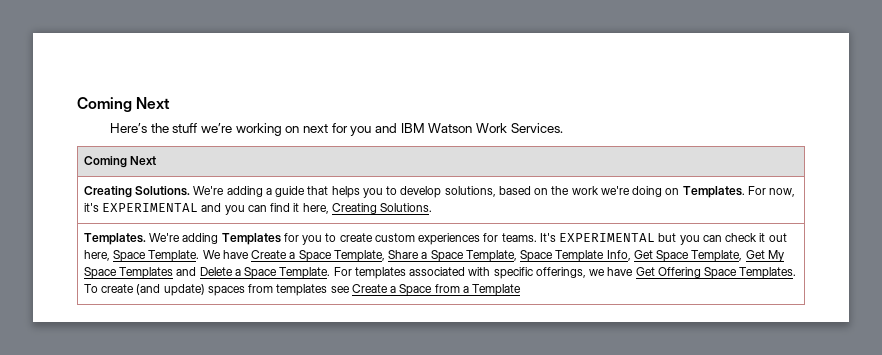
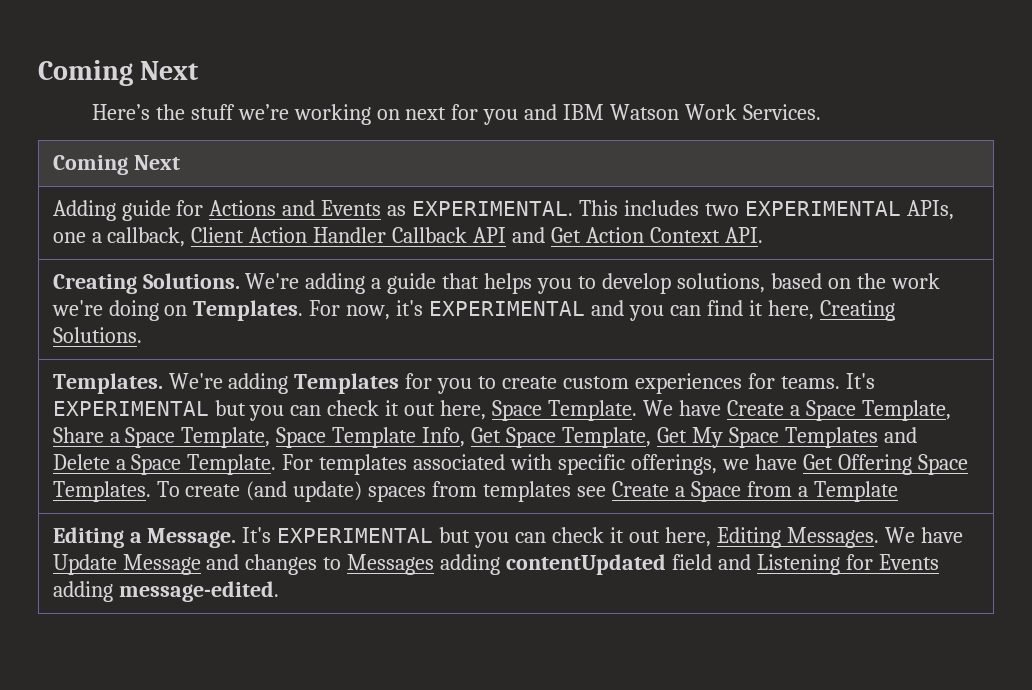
+ Adding guide for Actions and Events as EXPERIMENTAL. This includes two EXPERIMENTAL APIs, one a callback, Client Action Handler Callback API and Get Action Context API.
+ Editing a Message. It's EXPERIMENTAL but you can check it out here, Editing Messages. We have Update Message and changes to Messages adding contentUpdated field and Listening for Events adding message-edited.

